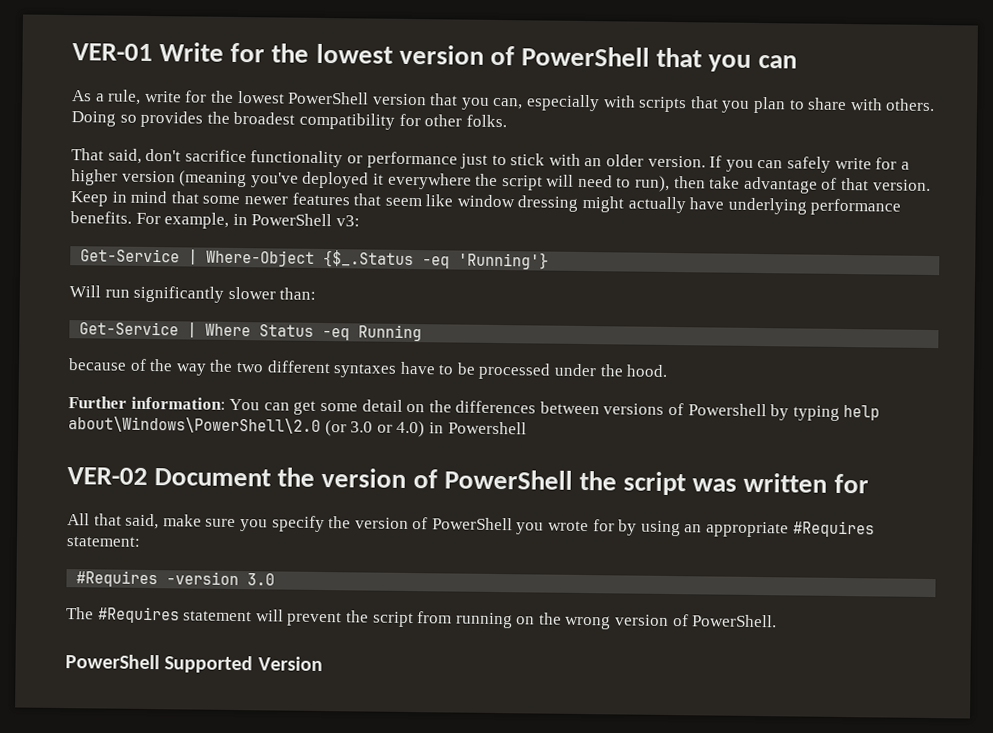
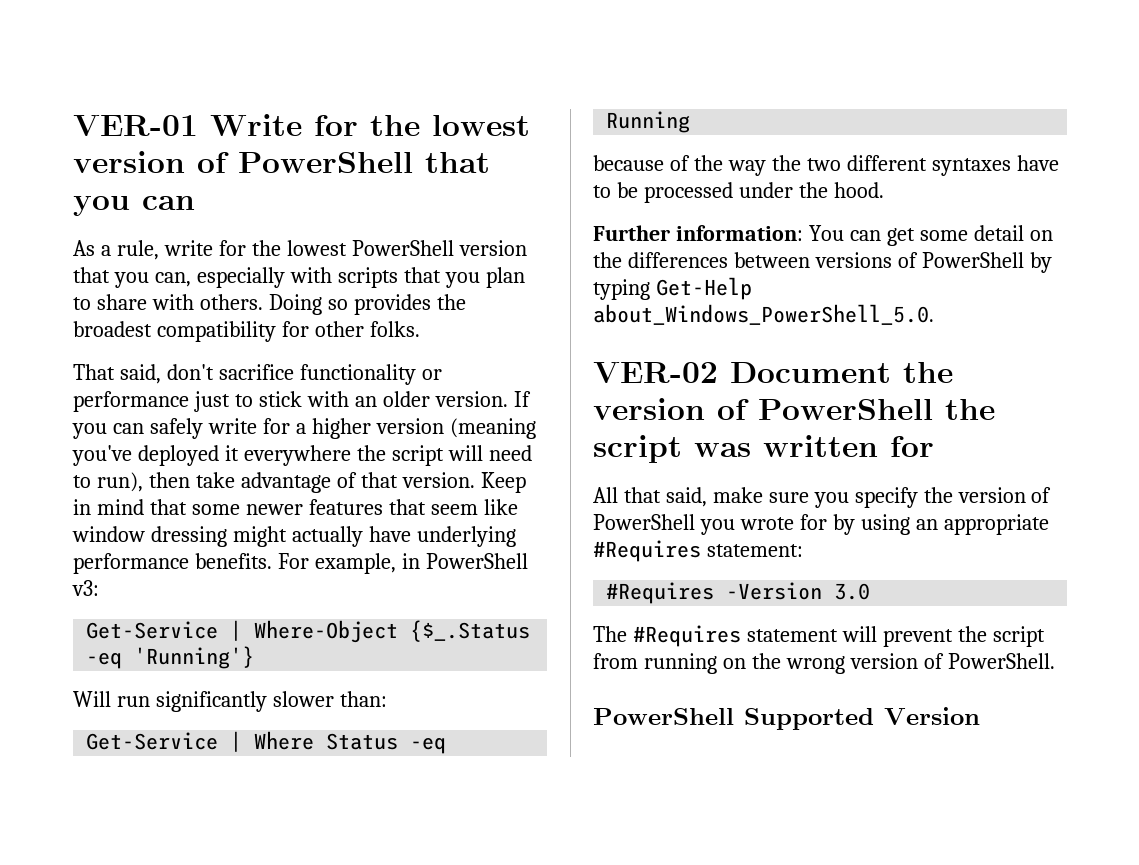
- Further information: You can get some detail on the differences between versions of Powershell by typing help about\Windows\PowerShell\2.0 (or 3.0 or 4.0) in Powershell
+ Further information: You can get some detail on the differences between versions of PowerShell by typing Get-Help about_Windows_PowerShell_5.0.
- #Requires -version 3.0
+ #Requires -Version 3.0

